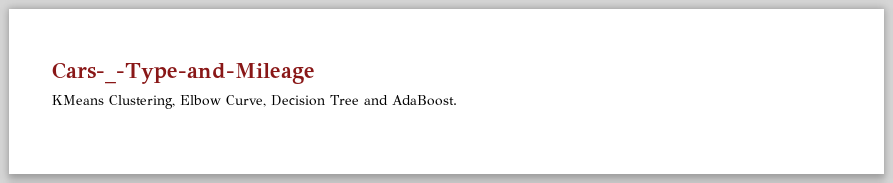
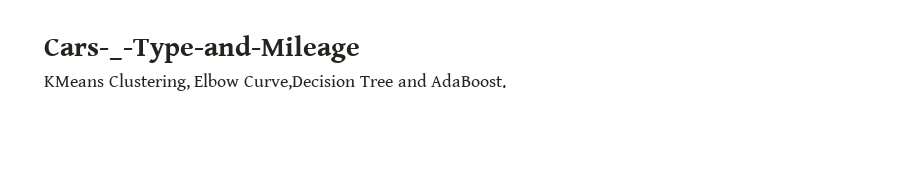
- KMeans Clustering, Elbow Curve, Decision Tree and AdaBoost.
+ KMeans Clustering, Elbow Curve,Decision Tree and AdaBoost.

